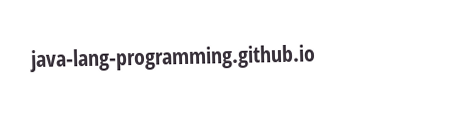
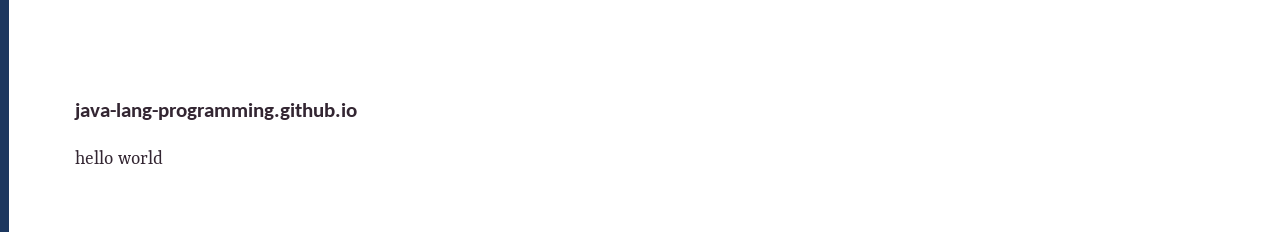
+ hello world

